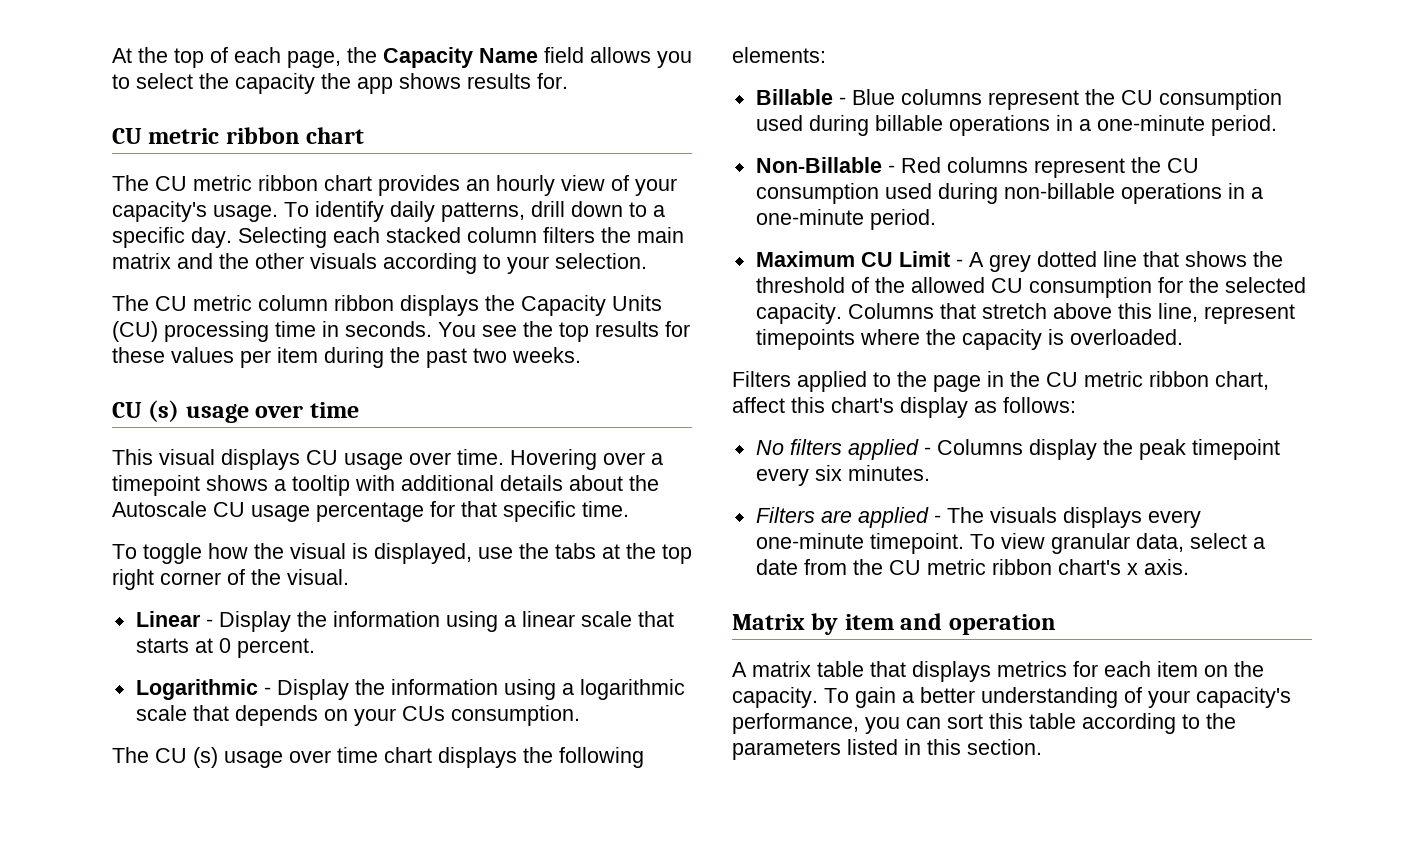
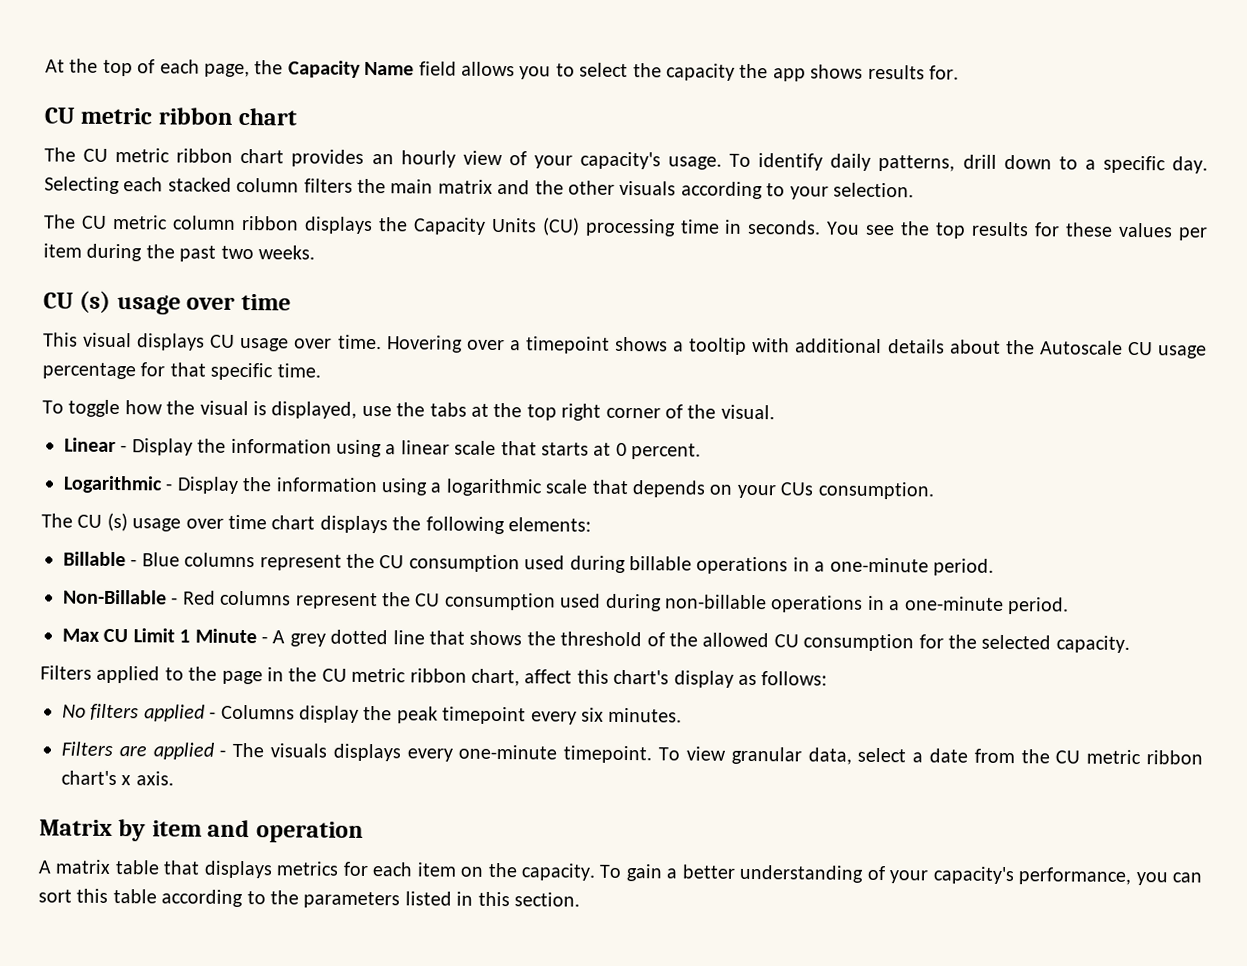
- Maximum CU Limit - A grey dotted line that shows the threshold of the allowed CU consumption for the selected capacity. Columns that stretch above this line, represent timepoints where the capacity is overloaded.
+ Max CU Limit 1 Minute - A grey dotted line that shows the threshold of the allowed CU consumption for the selected capacity.

